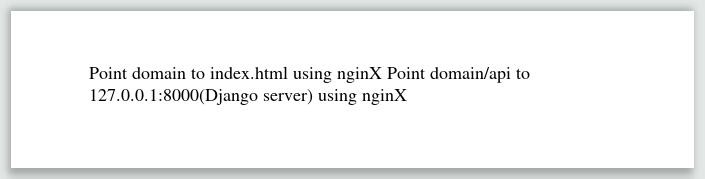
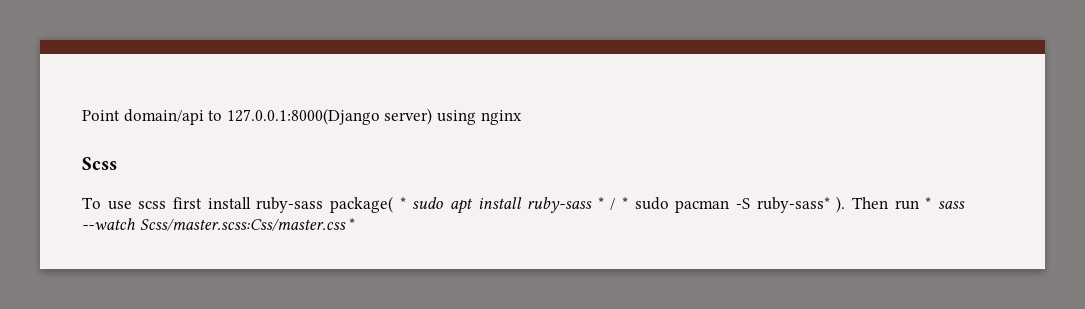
- Point domain to index.html using nginX Point domain/api to 127.0.0.1:8000(Django server) using nginX
+ Point domain/api to 127.0.0.1:8000(Django server) using nginx
+ Scss
+ To use scss first install ruby-sass package( * sudo apt install ruby-sass * / * sudo pacman -S ruby-sass* ). Then run * sass --watch Scss/master.scss:Css/master.css *

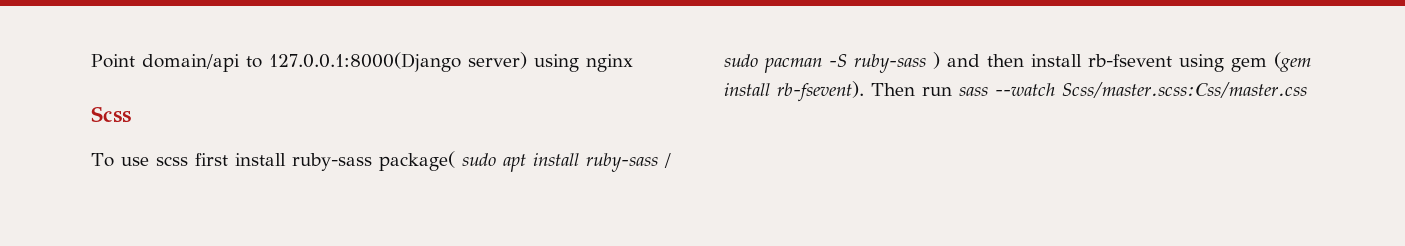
- To use scss first install ruby-sass package( * sudo apt install ruby-sass * / * sudo pacman -S ruby-sass* ).
+ To use scss first install ruby-sass package( sudo apt install ruby-sass / sudo pacman -S ruby-sass ) and then install rb-fsevent using gem (gem install rb-fsevent).
- Then run * sass --watch Scss/master.scss:Css/master.css *
+ Then run sass --watch Scss/master.scss:Css/master.css

